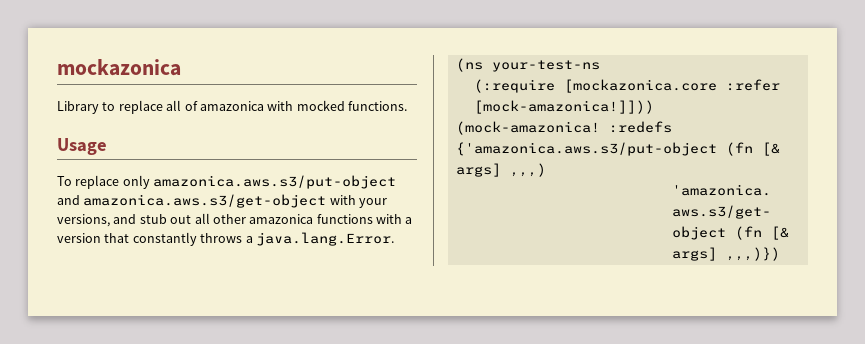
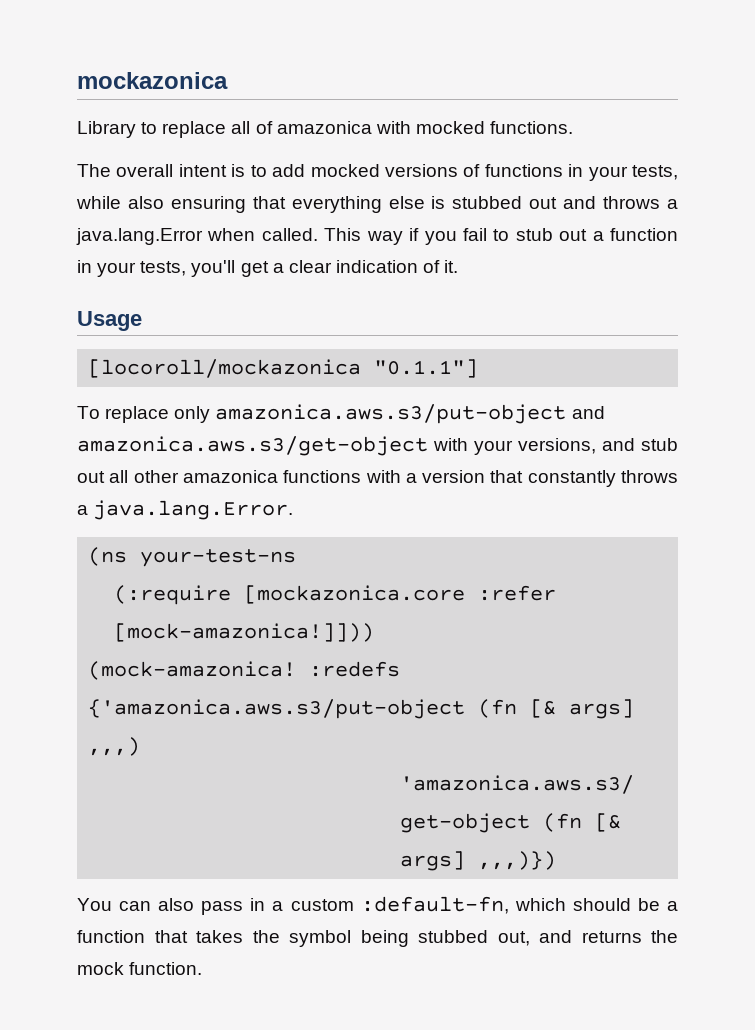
+ The overall intent is to add mocked versions of functions in your tests, while also ensuring that everything else is stubbed out and throws a java.lang.Error when called. This way if you fail to stub out a function in your tests, you'll get a clear indication of it.
+ [locoroll/mockazonica "0.1.1"]
+ You can also pass in a custom :default-fn, which should be a function that takes the symbol being stubbed out, and returns the mock function.

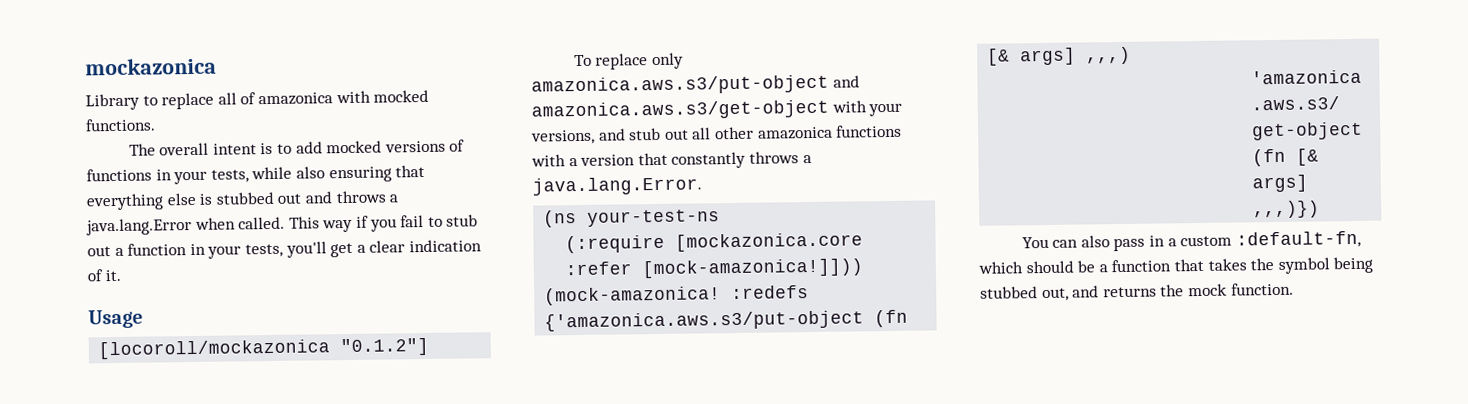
- [locoroll/mockazonica "0.1.1"]
+ [locoroll/mockazonica "0.1.2"]

